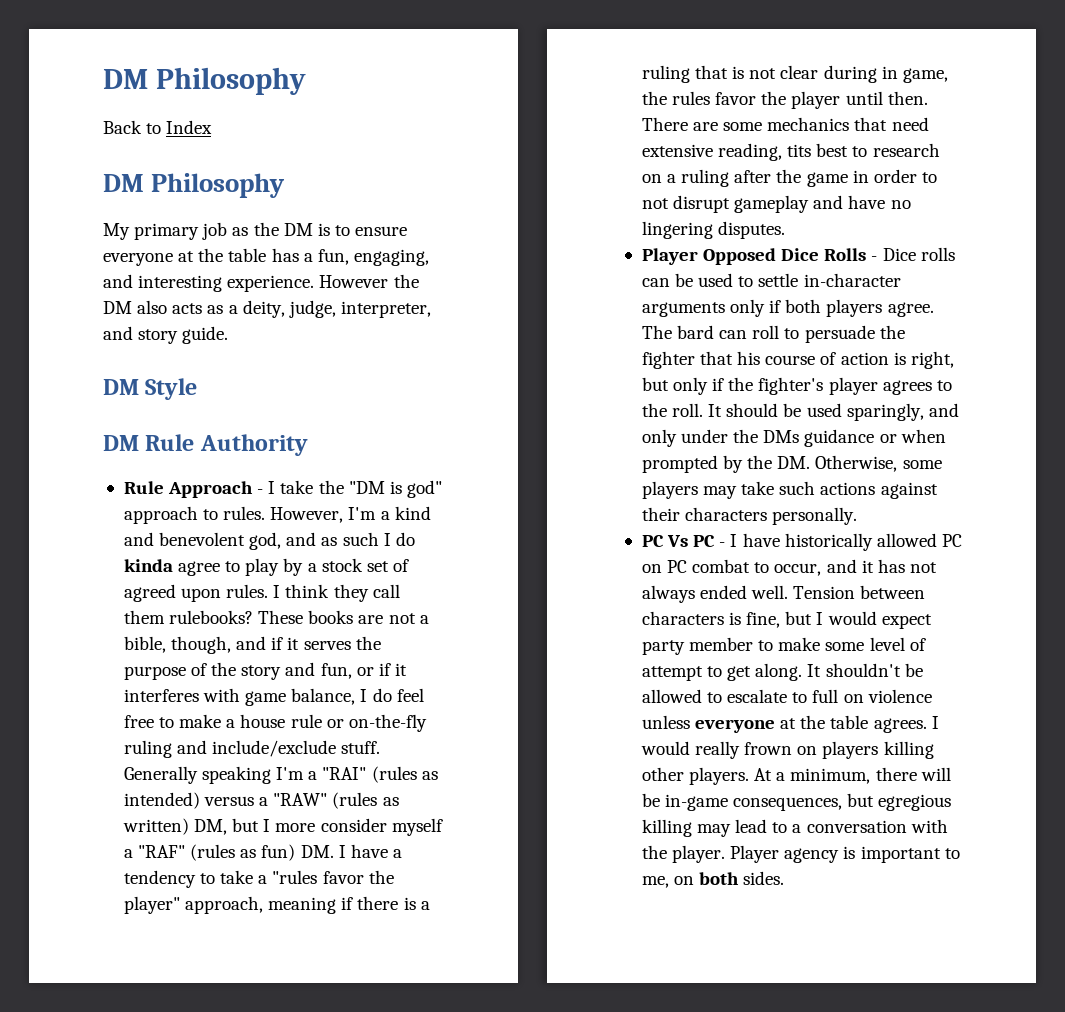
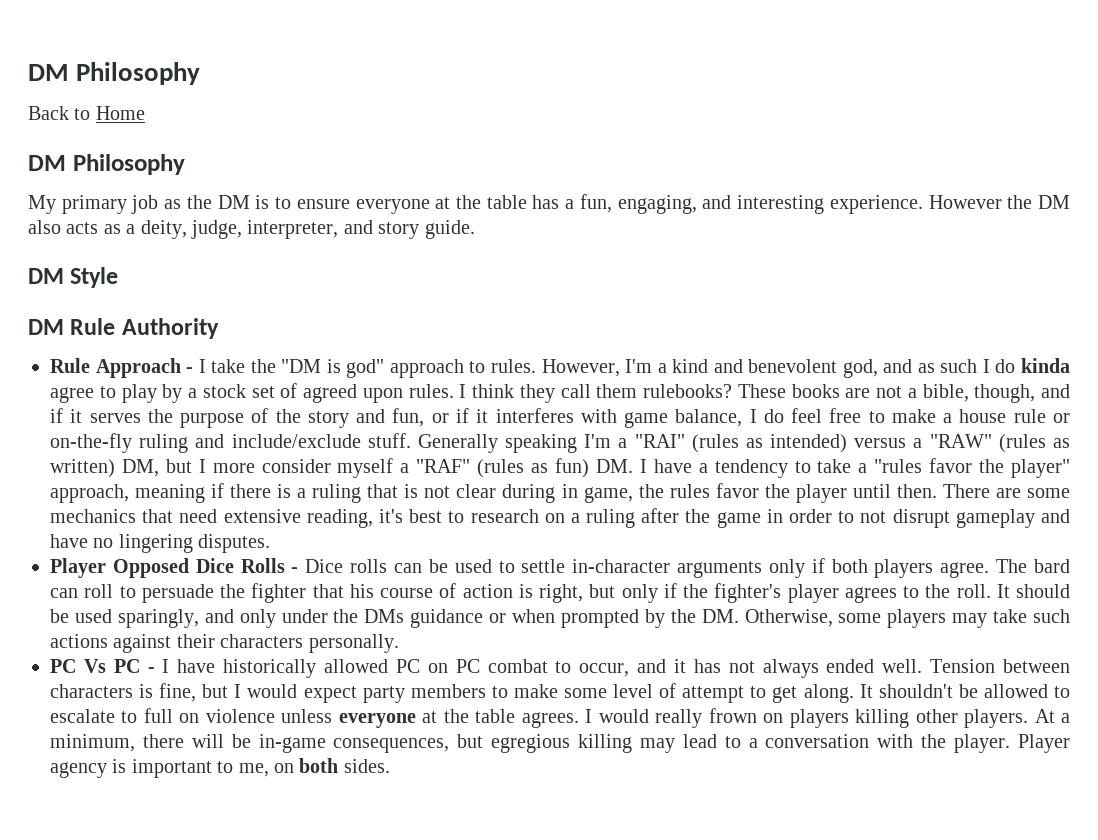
- Back to Index
+ Back to Home
- There are some mechanics that need extensive reading, tits best to research on a ruling after the game in order to not disrupt gameplay and have no lingering disputes.
+ There are some mechanics that need extensive reading, it's best to research on a ruling after the game in order to not disrupt gameplay and have no lingering disputes.
- Tension between characters is fine, but I would expect party member to make some level of attempt to get along.
+ Tension between characters is fine, but I would expect party members to make some level of attempt to get along.

